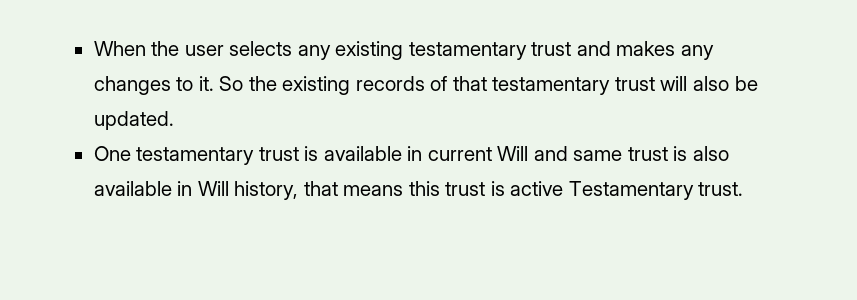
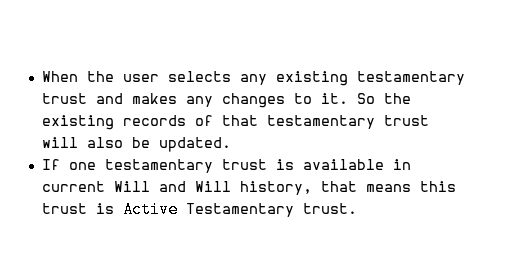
- One testamentary trust is available in current Will and same trust is also available in Will history, that means this trust is active Testamentary trust.
+ If one testamentary trust is available in current Will and Will history, that means this trust is Active Testamentary trust.

